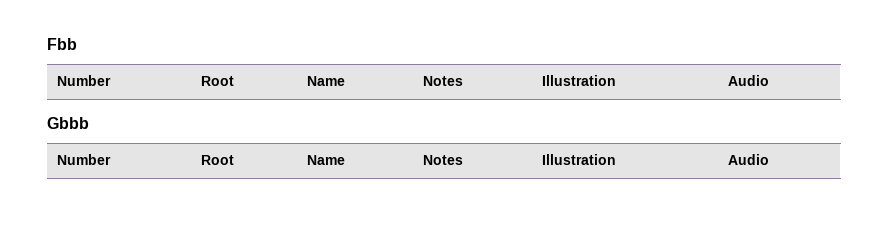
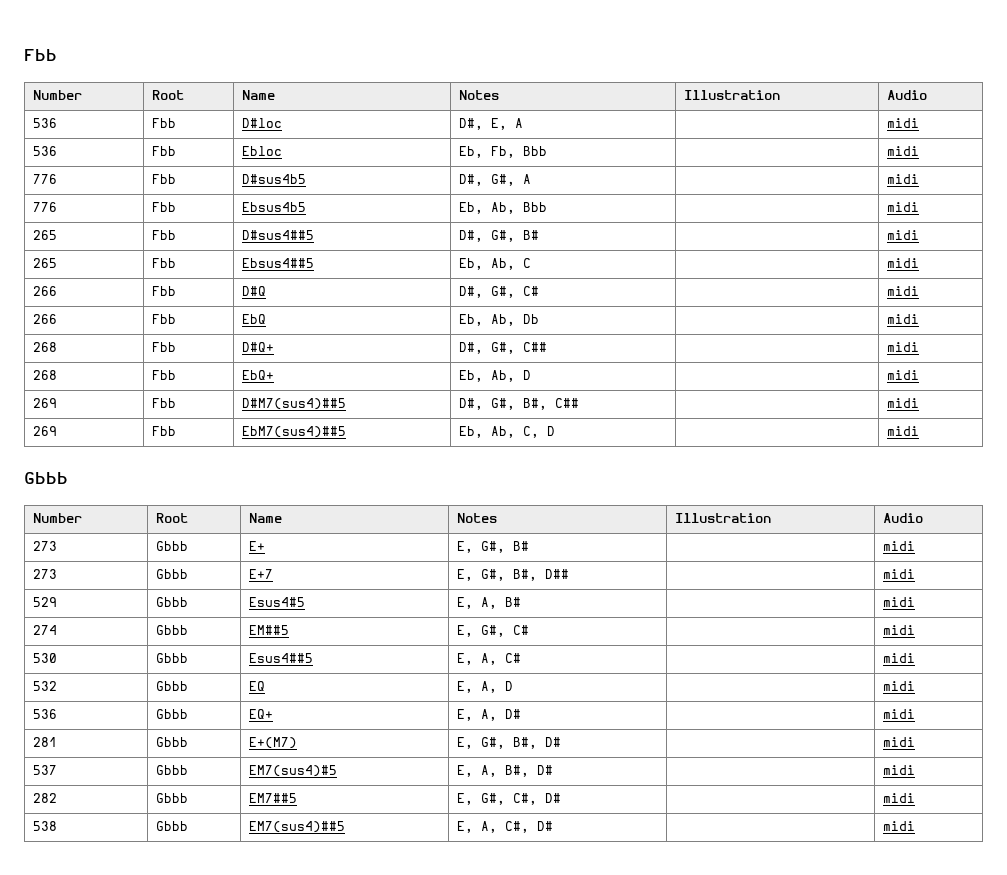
+ 536 | Fbb | D#loc | D#, E, A | | midi
+ 536 | Fbb | Ebloc | Eb, Fb, Bbb | | midi
+ 776 | Fbb | D#sus4b5 | D#, G#, A | | midi
+ 776 | Fbb | Ebsus4b5 | Eb, Ab, Bbb | | midi
+ 265 | Fbb | D#sus4##5 | D#, G#, B# | | midi
+ 265 | Fbb | Ebsus4##5 | Eb, Ab, C | | midi
+ 266 | Fbb | D#Q | D#, G#, C# | | midi
+ 266 | Fbb | EbQ | Eb, Ab, Db | | midi
+ 268 | Fbb | D#Q+ | D#, G#, C## | | midi
+ 268 | Fbb | EbQ+ | Eb, Ab, D | | midi
+ 269 | Fbb | D#M7(sus4)##5 | D#, G#, B#, C## | | midi
+ 269 | Fbb | EbM7(sus4)##5 | Eb, Ab, C, D | | midi
+ 273 | Gbbb | E+ | E, G#, B# | | midi
+ 273 | Gbbb | E+7 | E, G#, B#, D## | | midi
+ 529 | Gbbb | Esus4#5 | E, A, B# | | midi
+ 274 | Gbbb | EM##5 | E, G#, C# | | midi
+ 530 | Gbbb | Esus4##5 | E, A, C# | | midi
+ 532 | Gbbb | EQ | E, A, D | | midi
+ 536 | Gbbb | EQ+ | E, A, D# | | midi
+ 281 | Gbbb | E+(M7) | E, G#, B#, D# | | midi
+ 537 | Gbbb | EM7(sus4)#5 | E, A, B#, D# | | midi
+ 282 | Gbbb | EM7##5 | E, G#, C#, D# | | midi
+ 538 | Gbbb | EM7(sus4)##5 | E, A, C#, D# | | midi

